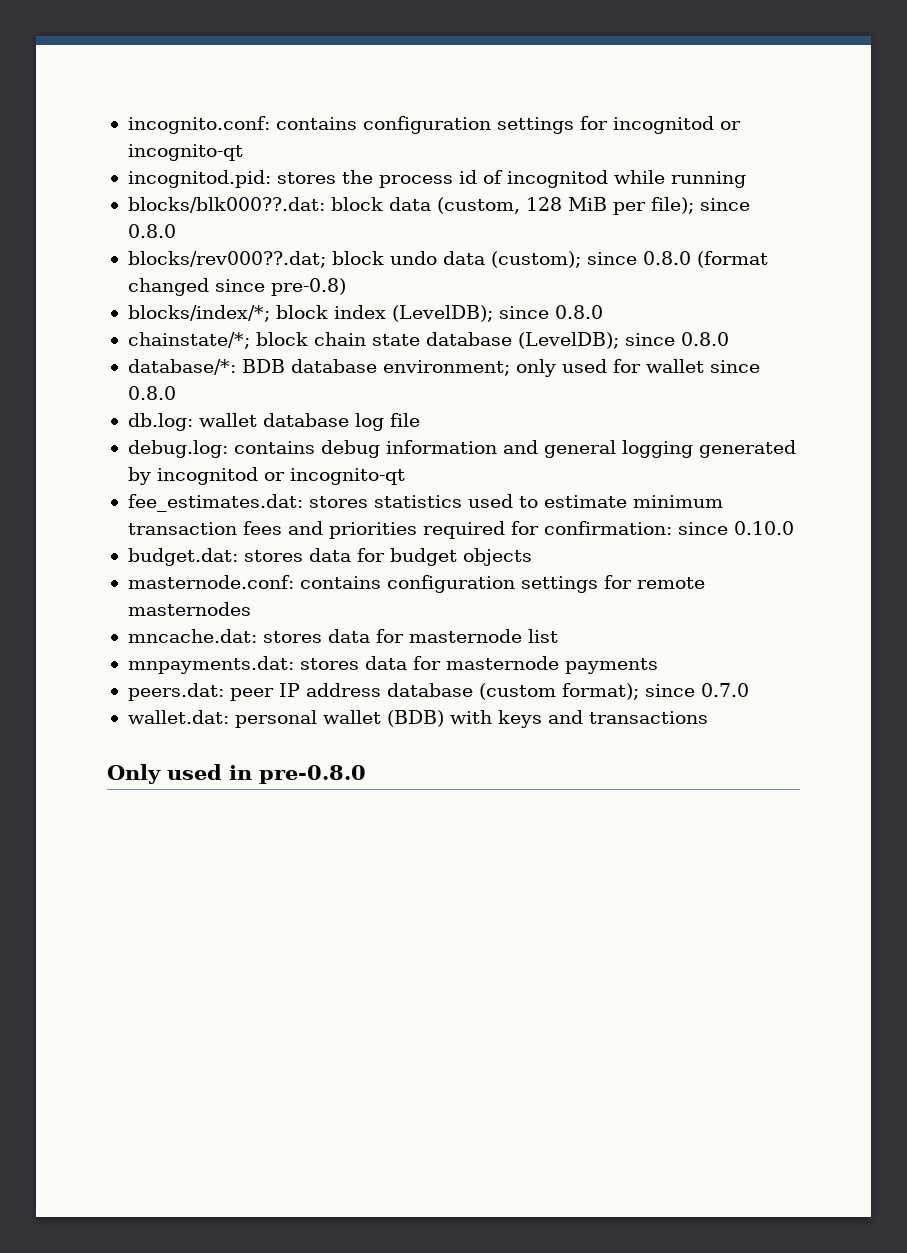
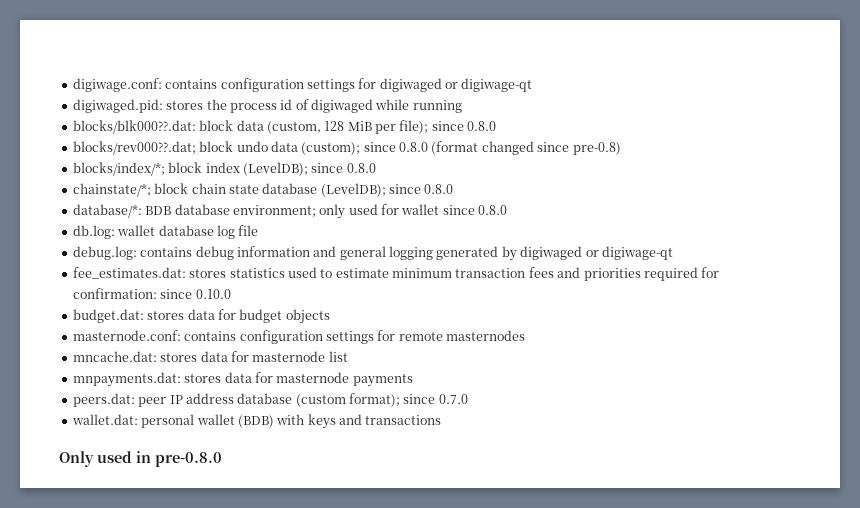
- incognito.conf: contains configuration settings for incognitod or incognito-qt
- incognitod.pid: stores the process id of incognitod while running
+ digiwage.conf: contains configuration settings for digiwaged or digiwage-qt
+ digiwaged.pid: stores the process id of digiwaged while running
- debug.log: contains debug information and general logging generated by incognitod or incognito-qt
+ debug.log: contains debug information and general logging generated by digiwaged or digiwage-qt

